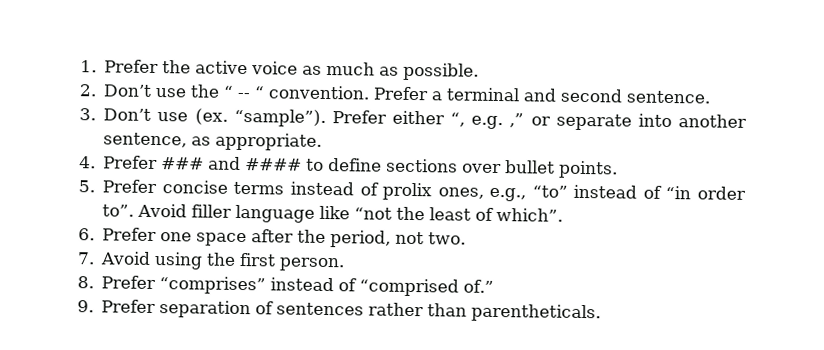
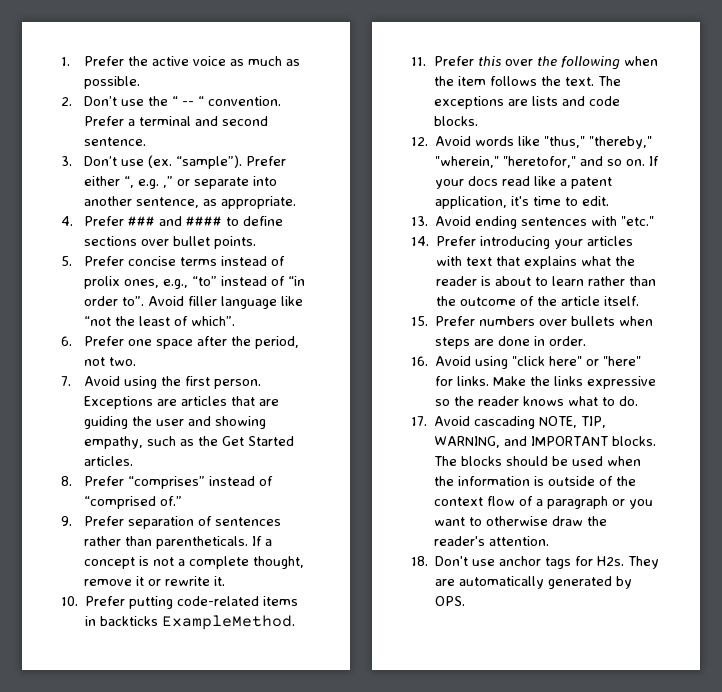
+ Exceptions are articles that are guiding the user and showing empathy, such as the Get Started articles.
+ If a concept is not a complete thought, remove it or rewrite it.
+ 10. Prefer putting code-related items in backticks ExampleMethod.
+ 11. Prefer this over the following when the item follows the text. The exceptions are lists and code blocks.
+ 12. Avoid words like "thus," "thereby," "wherein," "heretofor," and so on. If your docs read like a patent application, it's time to edit.
+ 13. Avoid ending sentences with "etc."
+ 14. Prefer introducing your articles with text that explains what the reader is about to learn rather than the outcome of the article itself.
+ 15. Prefer numbers over bullets when steps are done in order.
+ 16. Avoid using "click here" or "here" for links. Make the links expressive so the reader knows what to do.
+ 17. Avoid cascading NOTE, TIP, WARNING, and IMPORTANT blocks. The blocks should be used when the information is outside of the context flow of a paragraph or you want to otherwise draw the reader's attention.
+ 18. Don't use anchor tags for H2s. They are automatically generated by OPS.

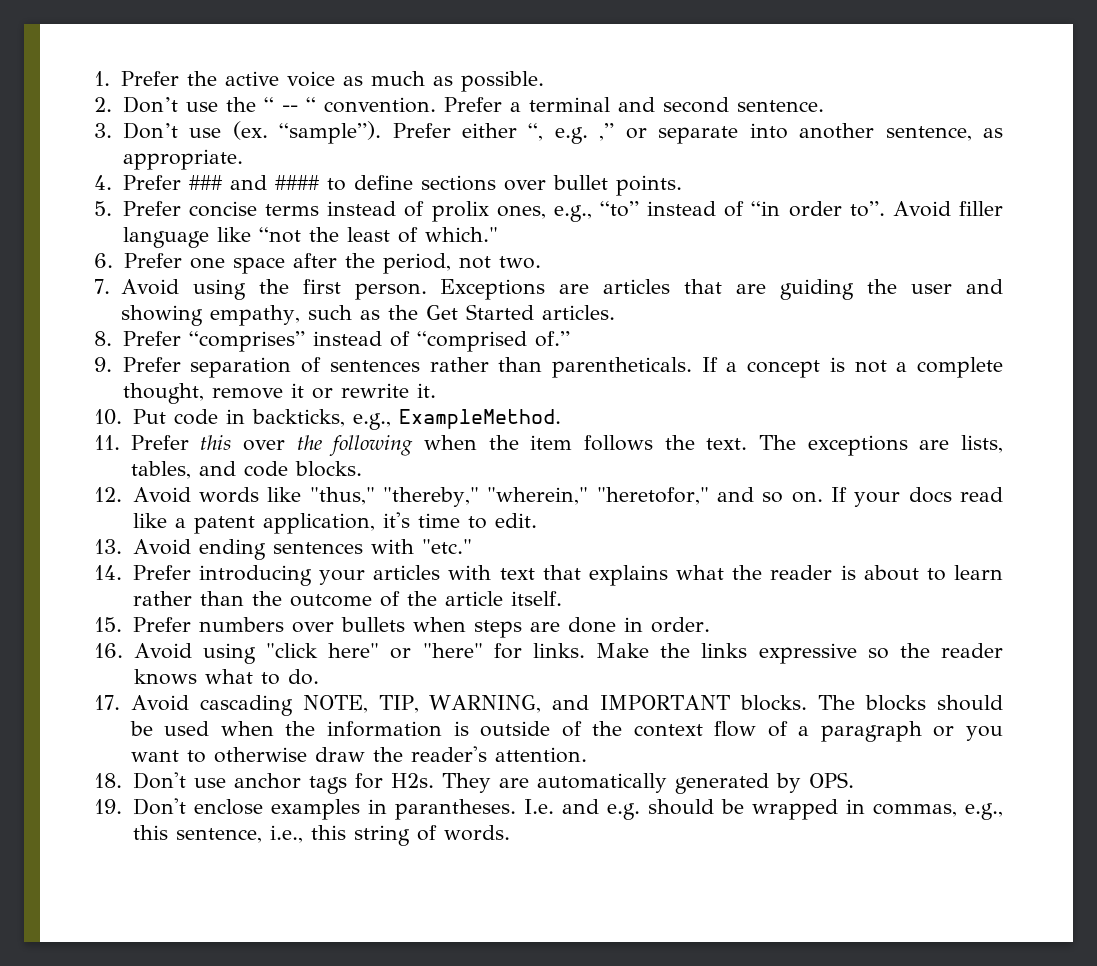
- Avoid filler language like “not the least of which”.
+ Avoid filler language like “not the least of which."
- 10. Prefer putting code-related items in backticks ExampleMethod.
+ 10. Put code in backticks, e.g., ExampleMethod.
- The exceptions are lists and code blocks.
+ The exceptions are lists, tables, and code blocks.
+ 19. Don't enclose examples in parantheses. I.e. and e.g. should be wrapped in commas, e.g., this sentence, i.e., this string of words.

